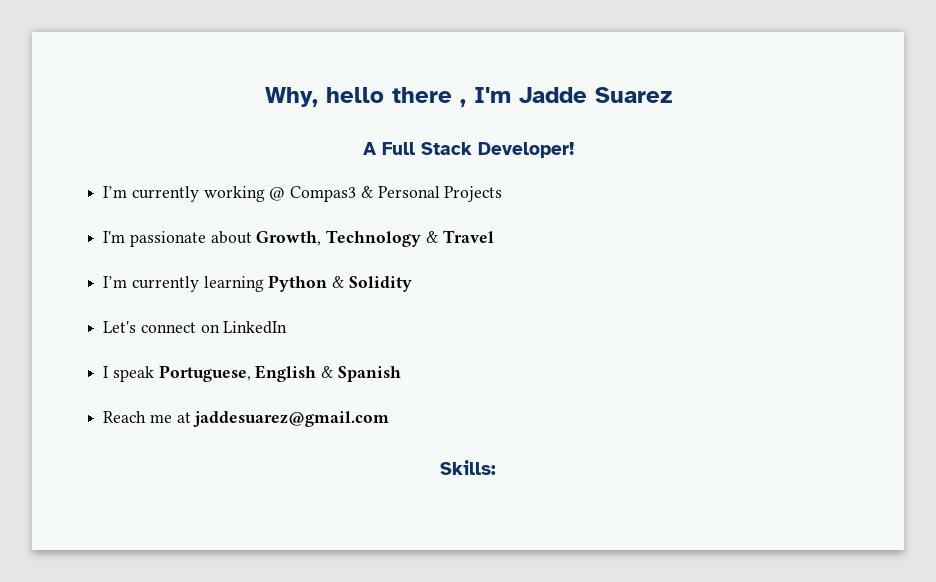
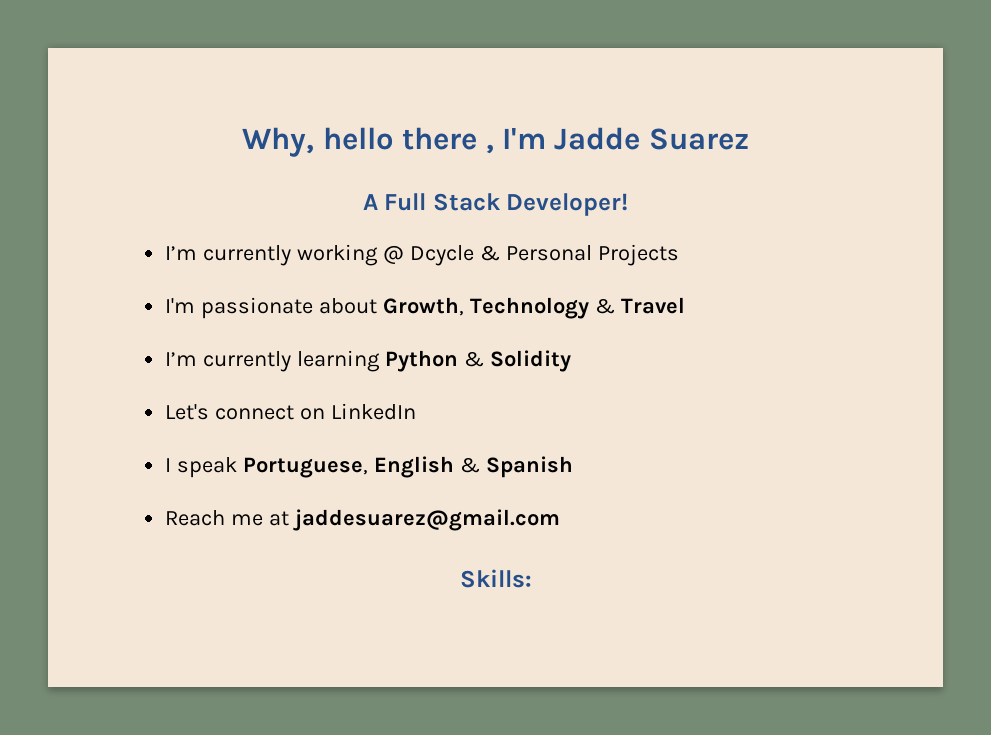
- I’m currently working @ Compas3 & Personal Projects
+ I’m currently working @ Dcycle & Personal Projects

